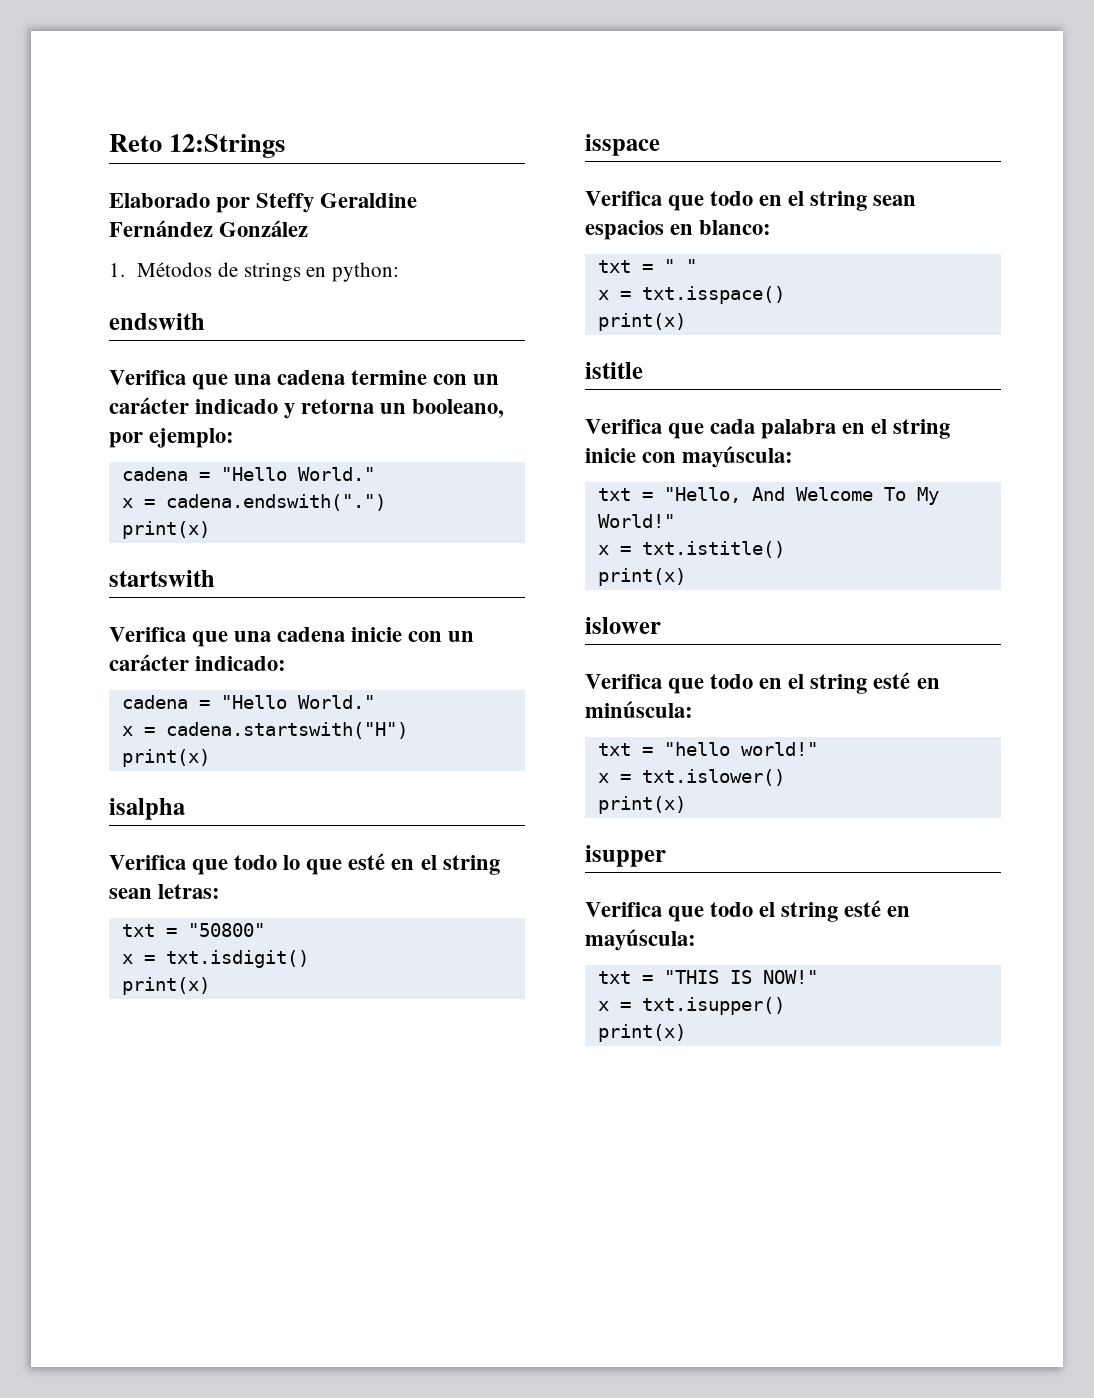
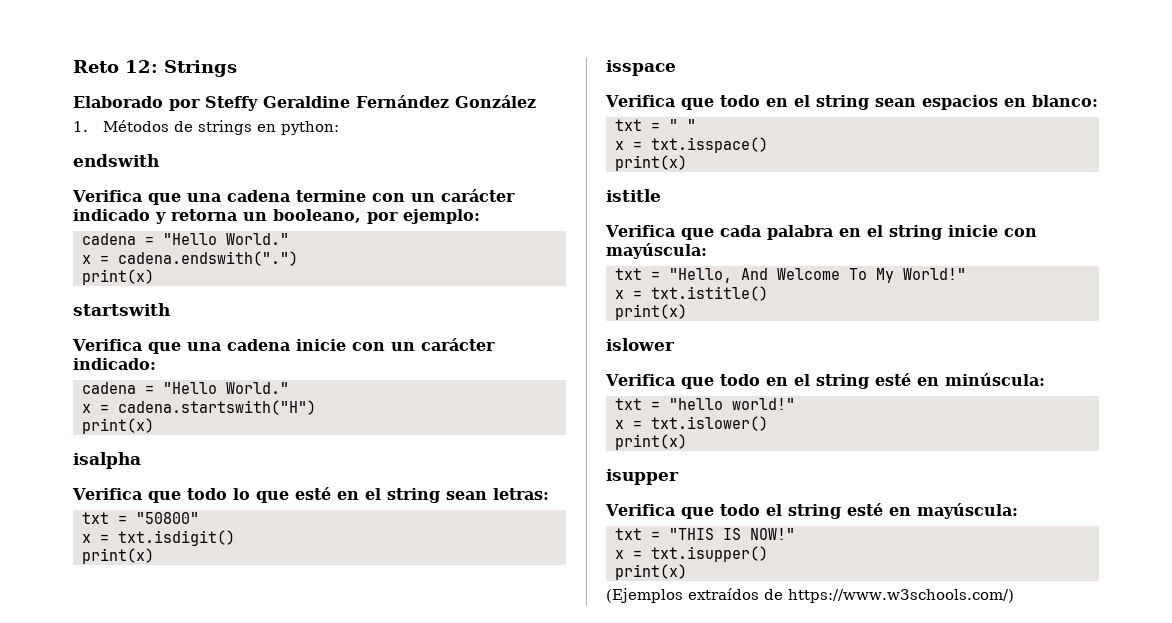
- Reto 12:Strings
+ Reto 12: Strings
+ (Ejemplos extraídos de https://www.w3schools.com/)

